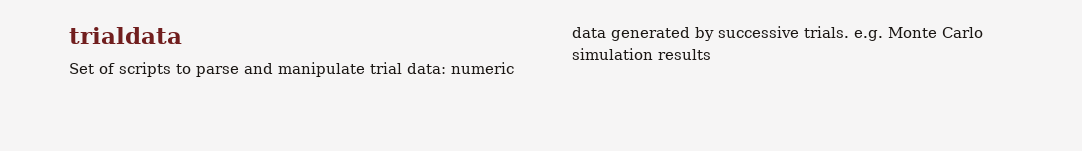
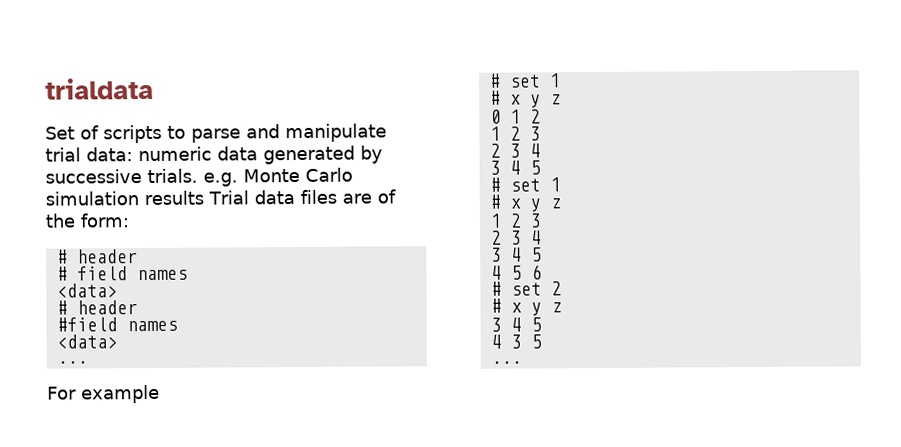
- Set of scripts to parse and manipulate trial data: numeric data generated by successive trials. e.g. Monte Carlo simulation results
+ Set of scripts to parse and manipulate trial data: numeric data generated by successive trials. e.g. Monte Carlo simulation results Trial data files are of the form:
+ # header
+ # field names
+ <data>
+ # header
+ #field names
+ <data>
+ ...
+ For example
+ # set 1
+ # x y z
+ 0 1 2
+ 1 2 3
+ 2 3 4
+ 3 4 5
+ # set 1
+ # x y z
+ 1 2 3
+ 2 3 4
+ 3 4 5
+ 4 5 6
+ # set 2
+ # x y z
+ 3 4 5
+ 4 3 5
+ ...

